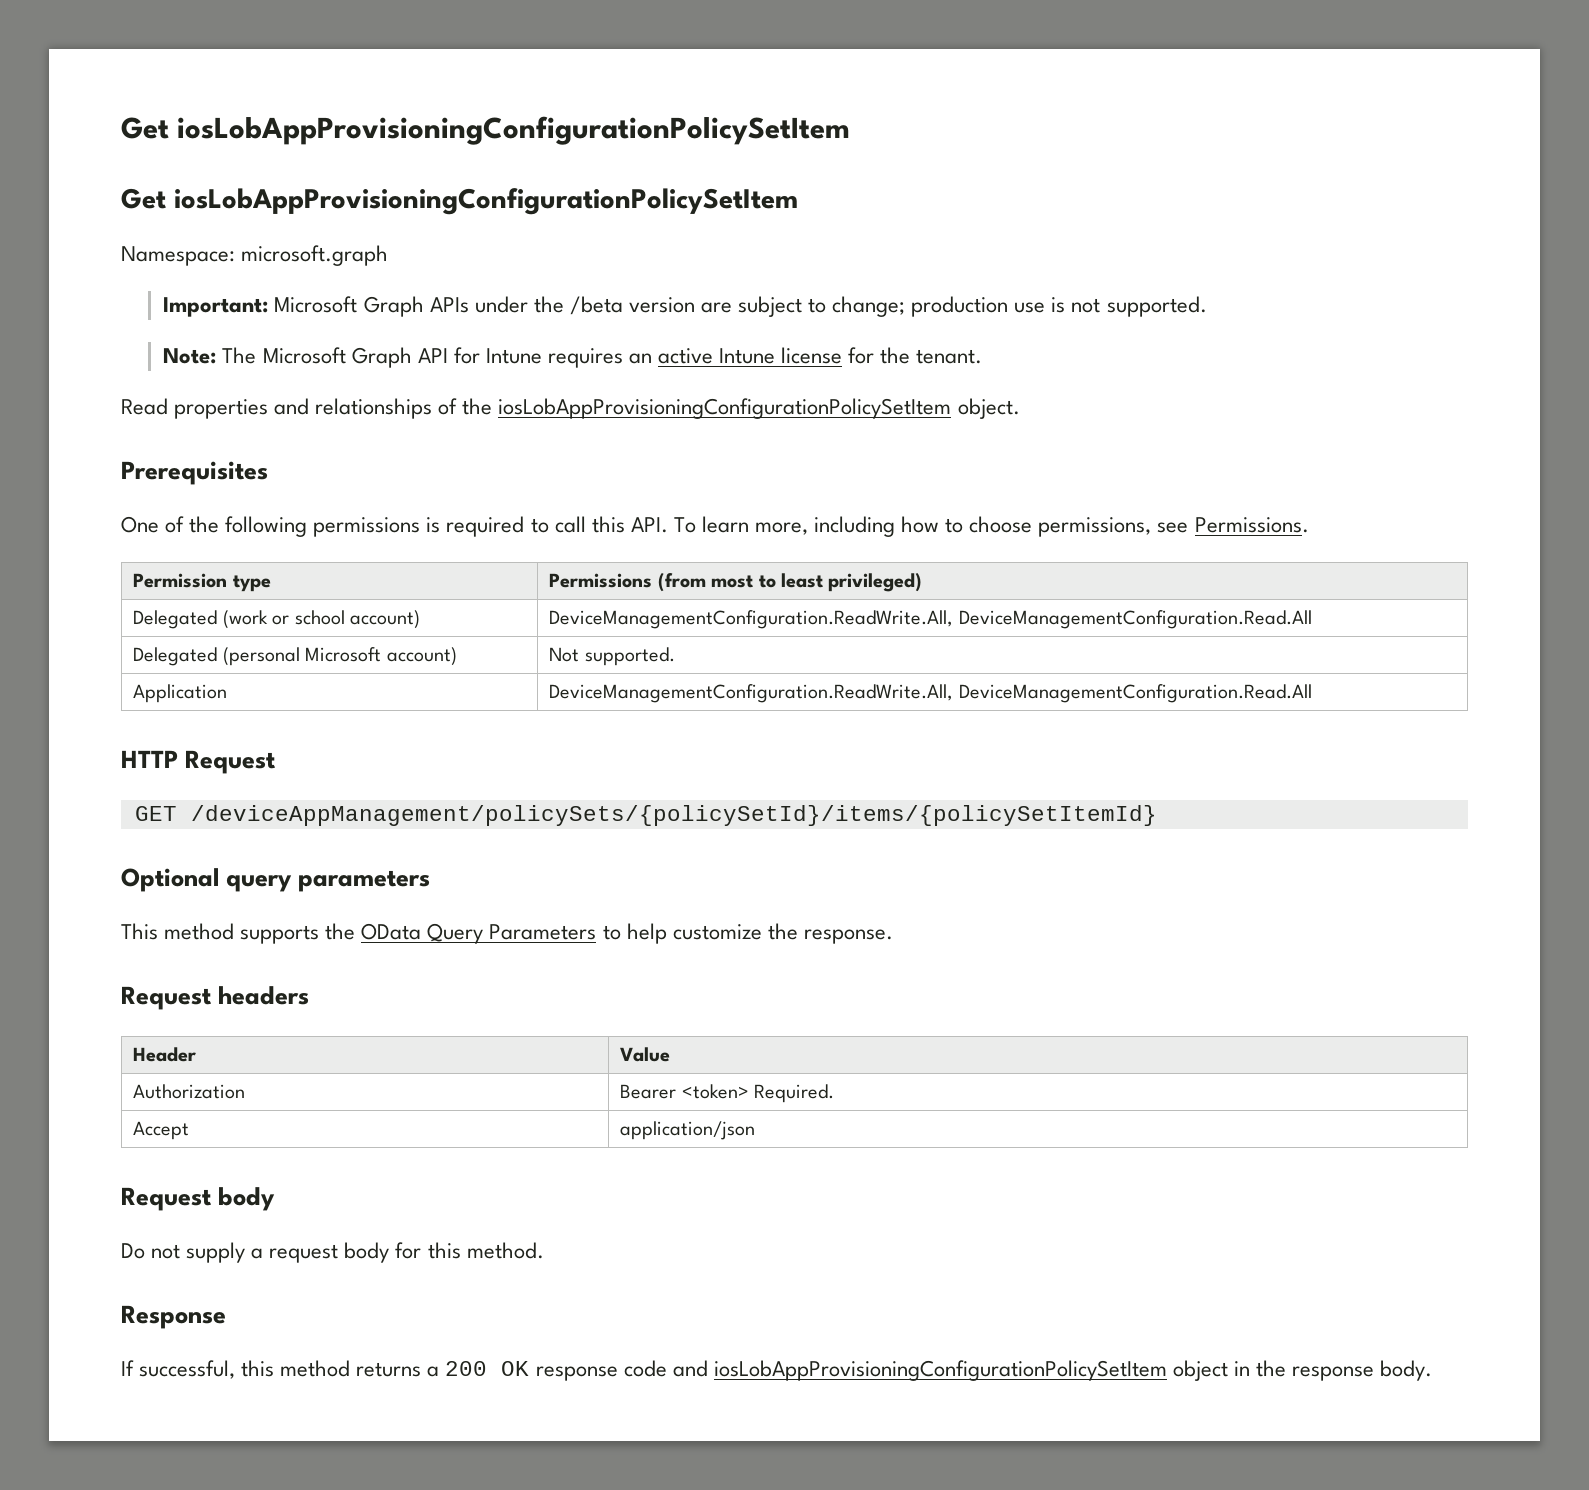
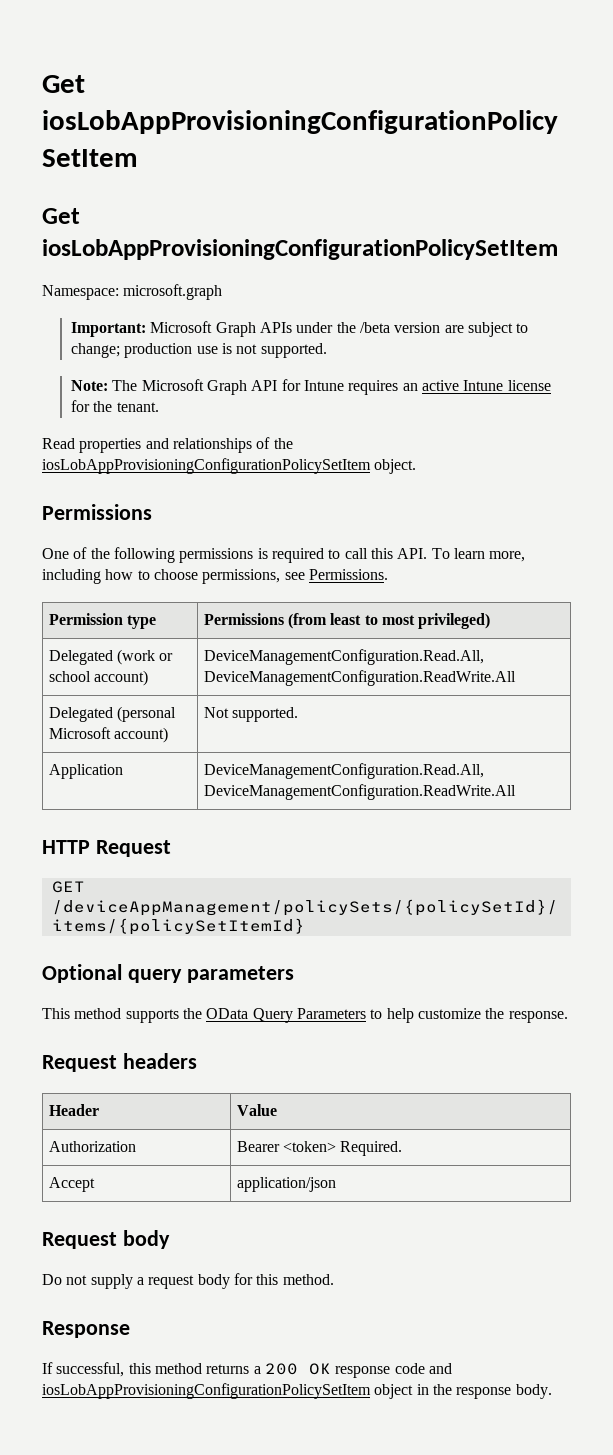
  Read properties and relationships of the iosLobAppProvisioningConfigurationPolicySetItem object.
- Prerequisites
+ Permissions
- Permission type | Permissions (from most to least privileged)
+ Permission type | Permissions (from least to most privileged)
- Delegated (work or school account) | DeviceManagementConfiguration.ReadWrite.All, DeviceManagementConfiguration.Read.All
+ Delegated (work or school account) | DeviceManagementConfiguration.Read.All, DeviceManagementConfiguration.ReadWrite.All
- Application | DeviceManagementConfiguration.ReadWrite.All, DeviceManagementConfiguration.Read.All
+ Application | DeviceManagementConfiguration.Read.All, DeviceManagementConfiguration.ReadWrite.All

